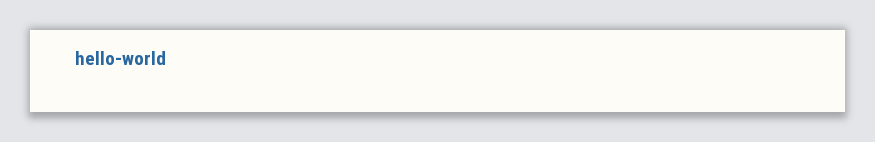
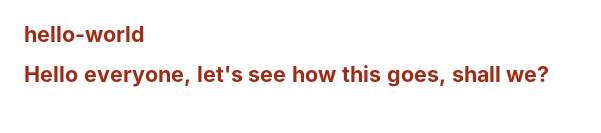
+ Hello everyone, let's see how this goes, shall we?

